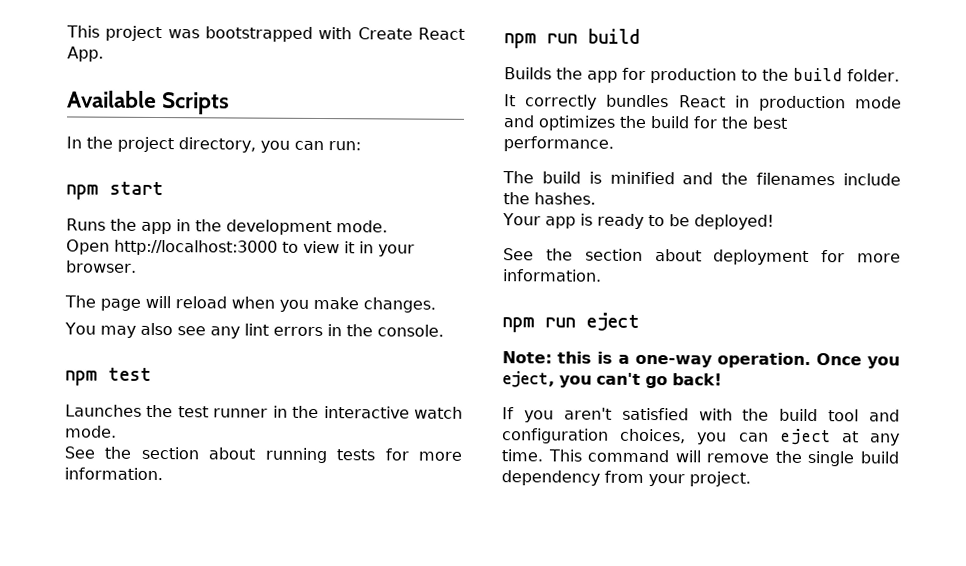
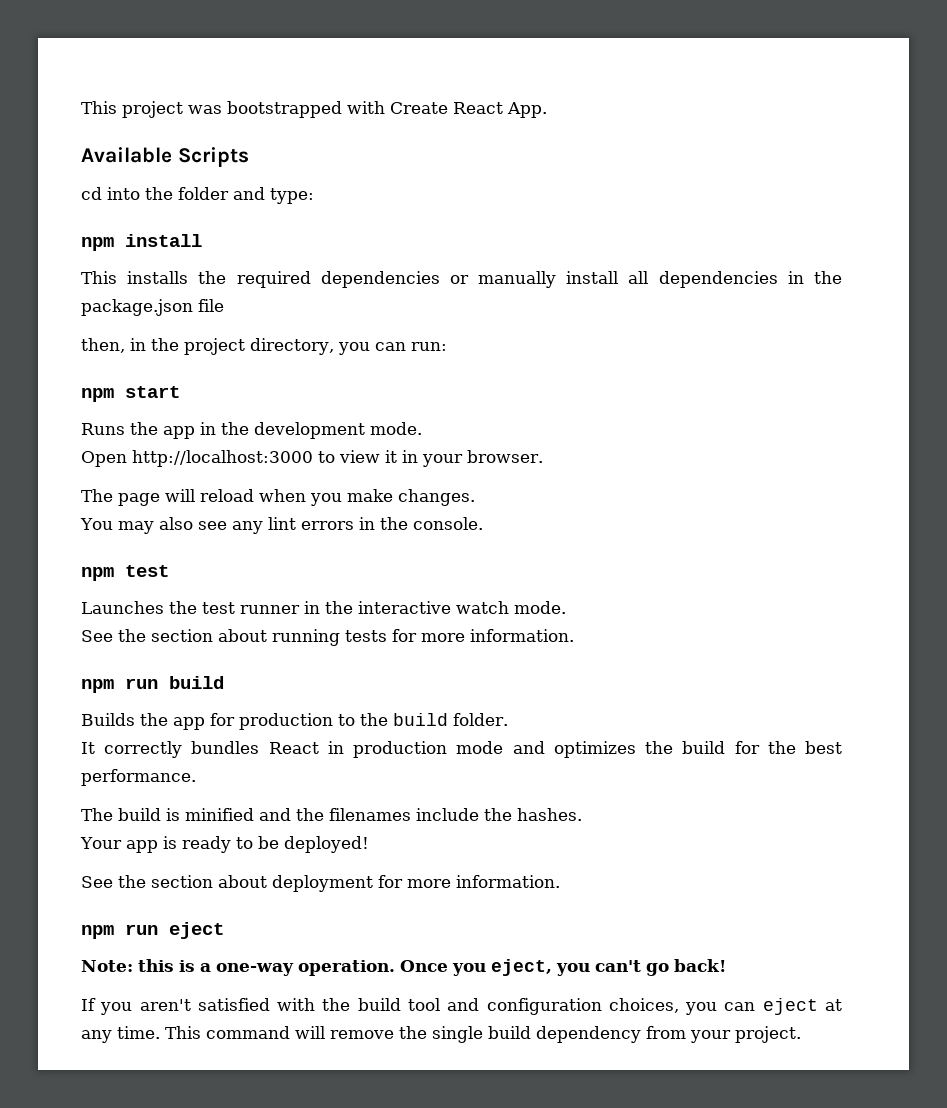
- In the project directory, you can run:
+ cd into the folder and type:
+ npm install
+ This installs the required dependencies or manually install all dependencies in the package.json file
+ then, in the project directory, you can run:

